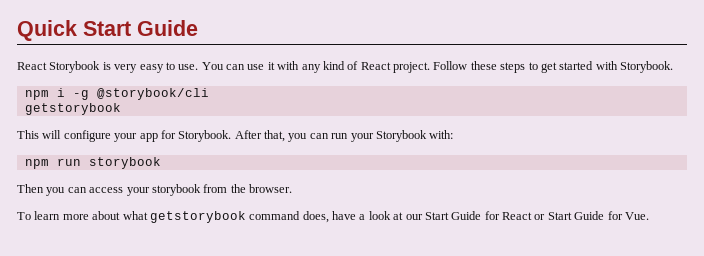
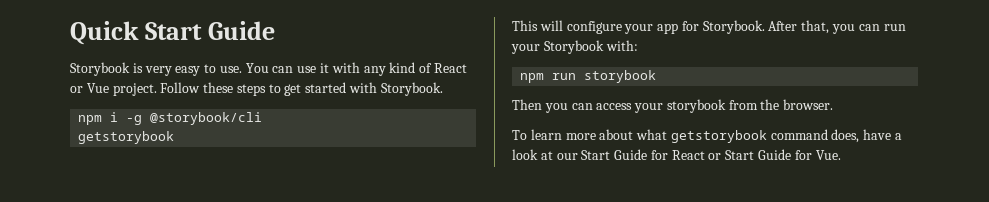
- React Storybook is very easy to use.
+ Storybook is very easy to use.
- You can use it with any kind of React project.
+ You can use it with any kind of React or Vue project.

